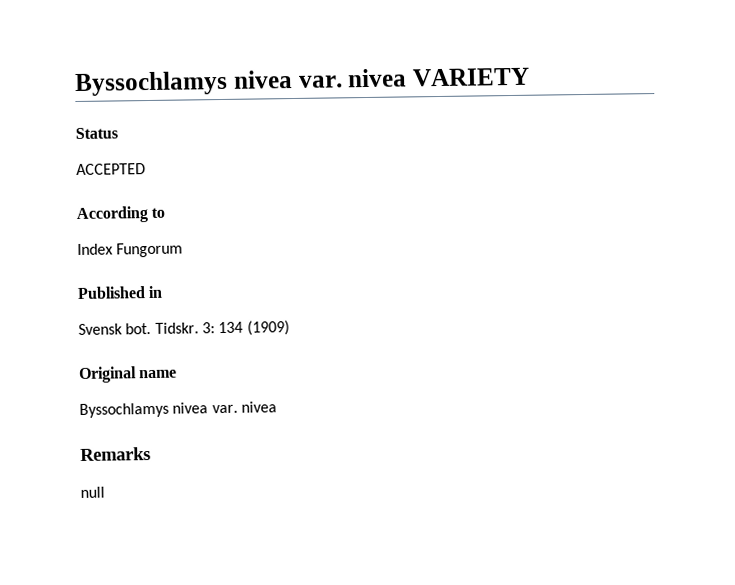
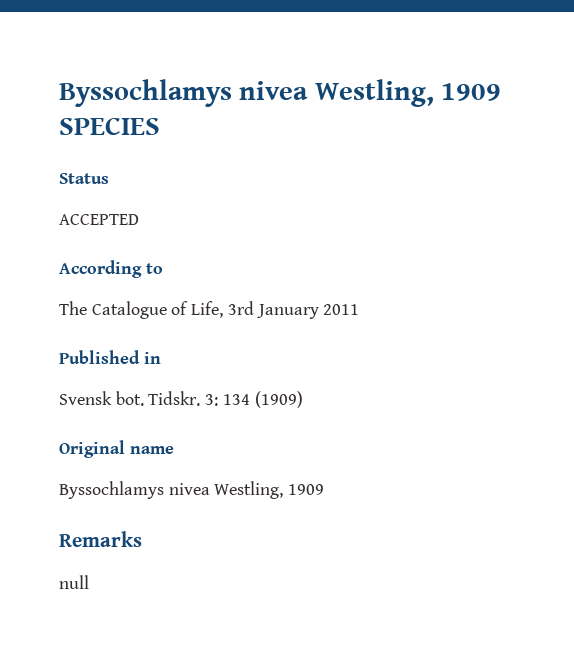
- Byssochlamys nivea var. nivea VARIETY
+ Byssochlamys nivea Westling, 1909 SPECIES
- Index Fungorum
+ The Catalogue of Life, 3rd January 2011
  Original name
- Byssochlamys nivea var. nivea
+ Byssochlamys nivea Westling, 1909

